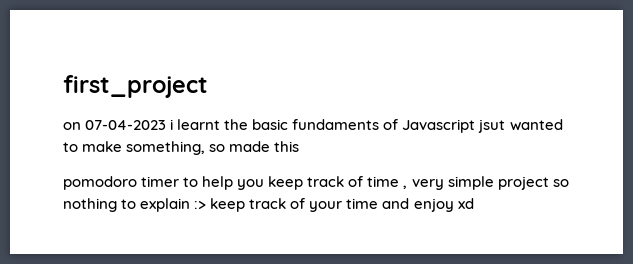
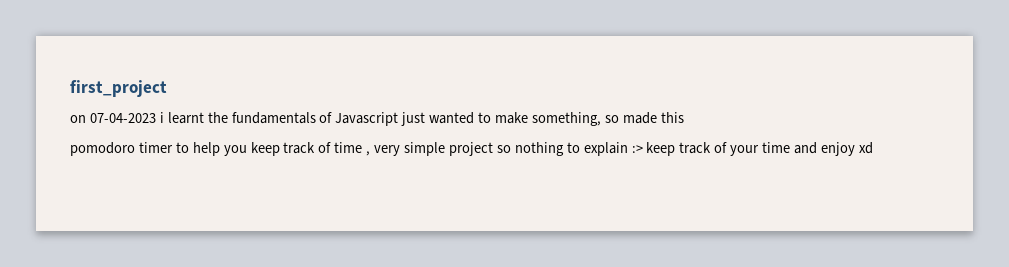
- on 07-04-2023 i learnt the basic fundaments of Javascript jsut wanted to make something, so made this
+ on 07-04-2023 i learnt the fundamentals of Javascript just wanted to make something, so made this

